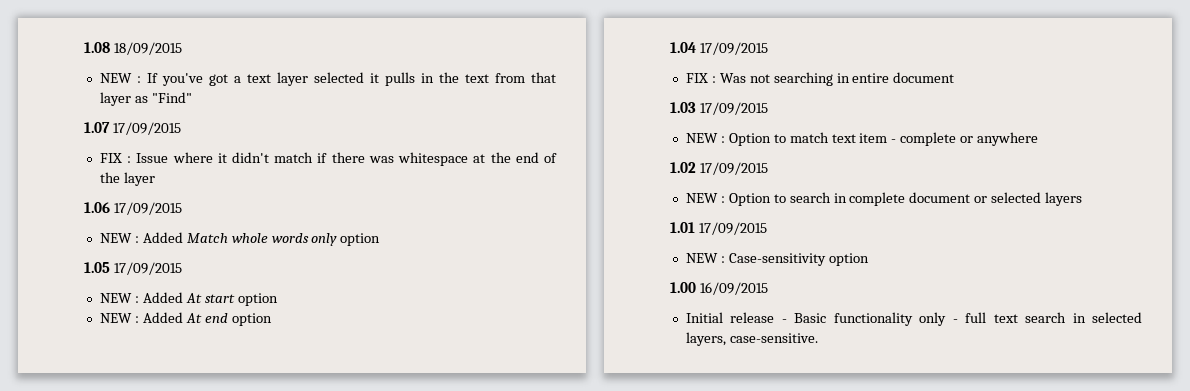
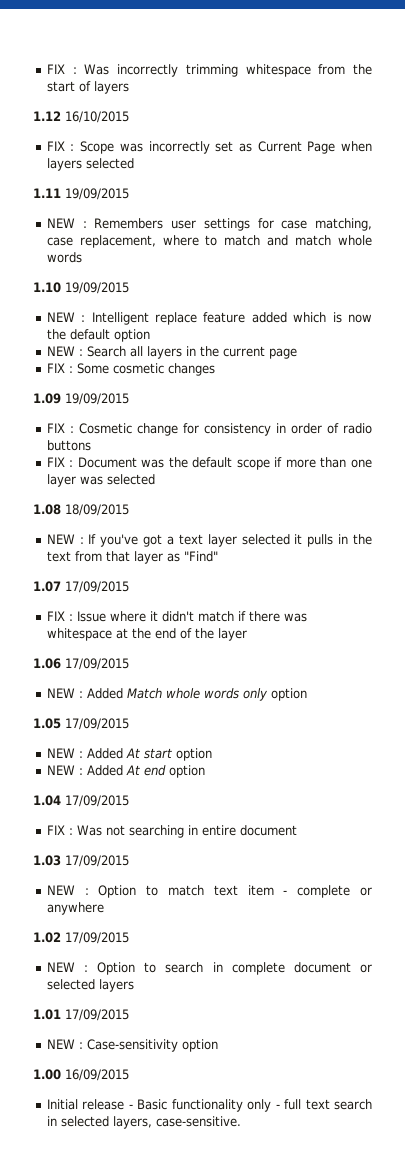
+ FIX : Was incorrectly trimming whitespace from the start of layers
+ 1.12 16/10/2015
+ FIX : Scope was incorrectly set as Current Page when layers selected
+ 1.11 19/09/2015
+ NEW : Remembers user settings for case matching, case replacement, where to match and match whole words
+ 1.10 19/09/2015
+ NEW : Intelligent replace feature added which is now the default option
+ NEW : Search all layers in the current page
+ FIX : Some cosmetic changes
+ 1.09 19/09/2015
+ FIX : Cosmetic change for consistency in order of radio buttons
+ FIX : Document was the default scope if more than one layer was selected

